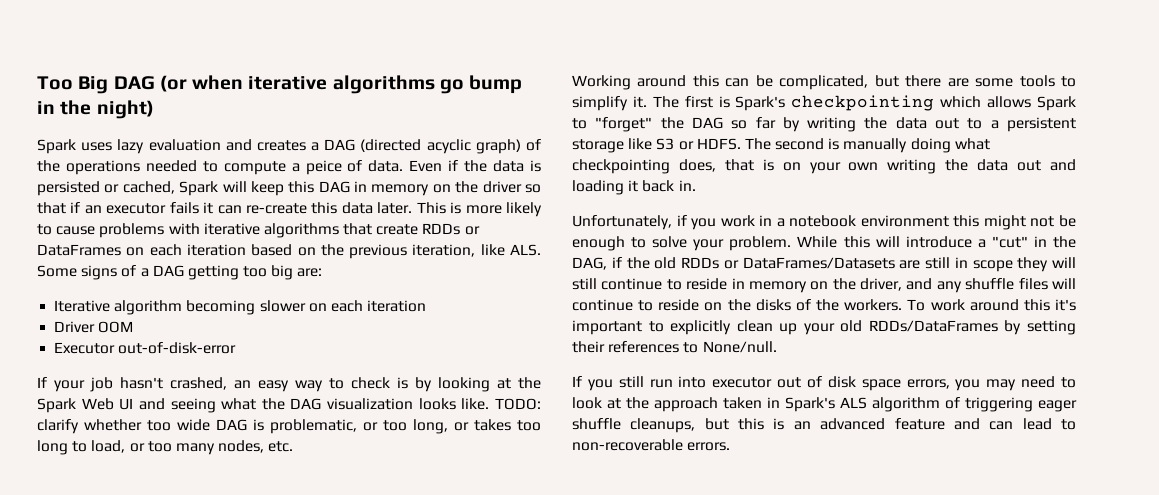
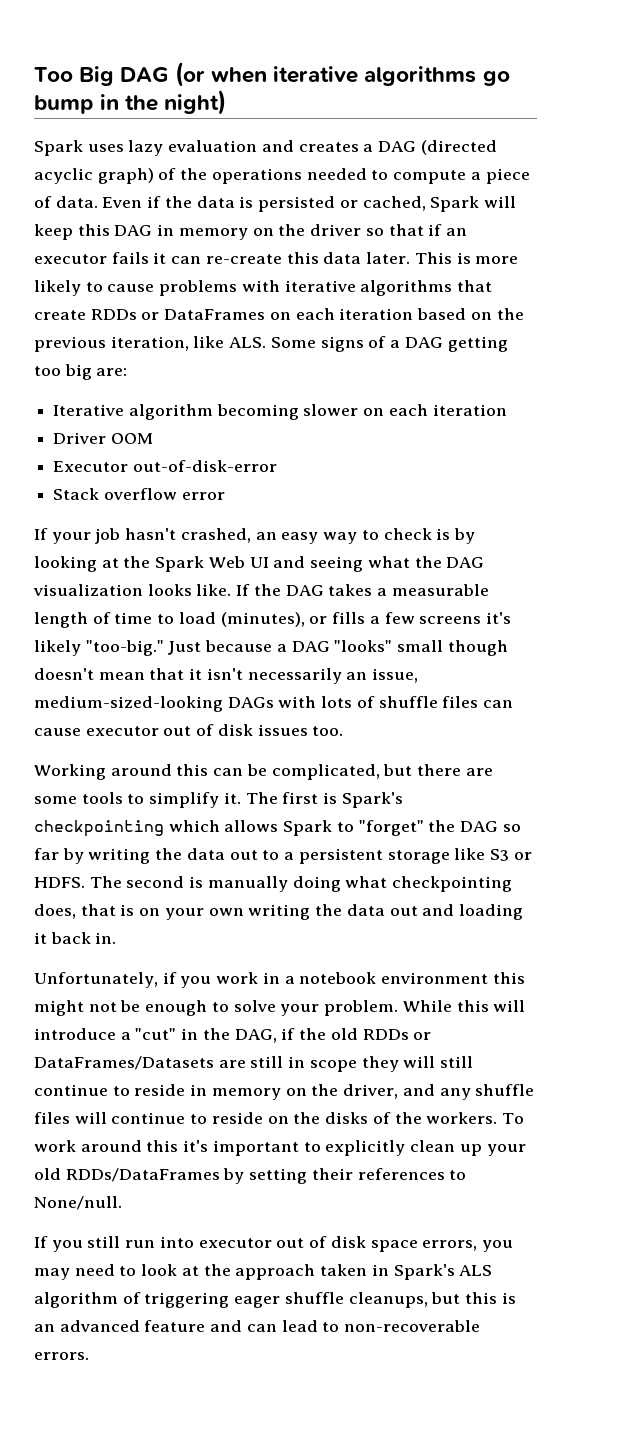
- Spark uses lazy evaluation and creates a DAG (directed acyclic graph) of the operations needed to compute a peice of data.
+ Spark uses lazy evaluation and creates a DAG (directed acyclic graph) of the operations needed to compute a piece of data.
+ Stack overflow error
- TODO: clarify whether too wide DAG is problematic, or too long, or takes too long to load, or too many nodes, etc.
+ If the DAG takes a measurable length of time to load (minutes), or fills a few screens it's likely "too-big." Just because a DAG "looks" small though doesn't mean that it isn't necessarily an issue, medium-sized-looking DAGs with lots of shuffle files can cause executor out of disk issues too.

